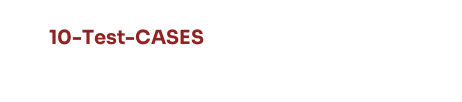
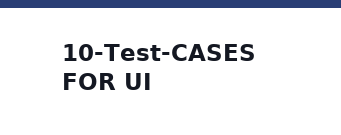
- 10-Test-CASES
+ 10-Test-CASES FOR UI

